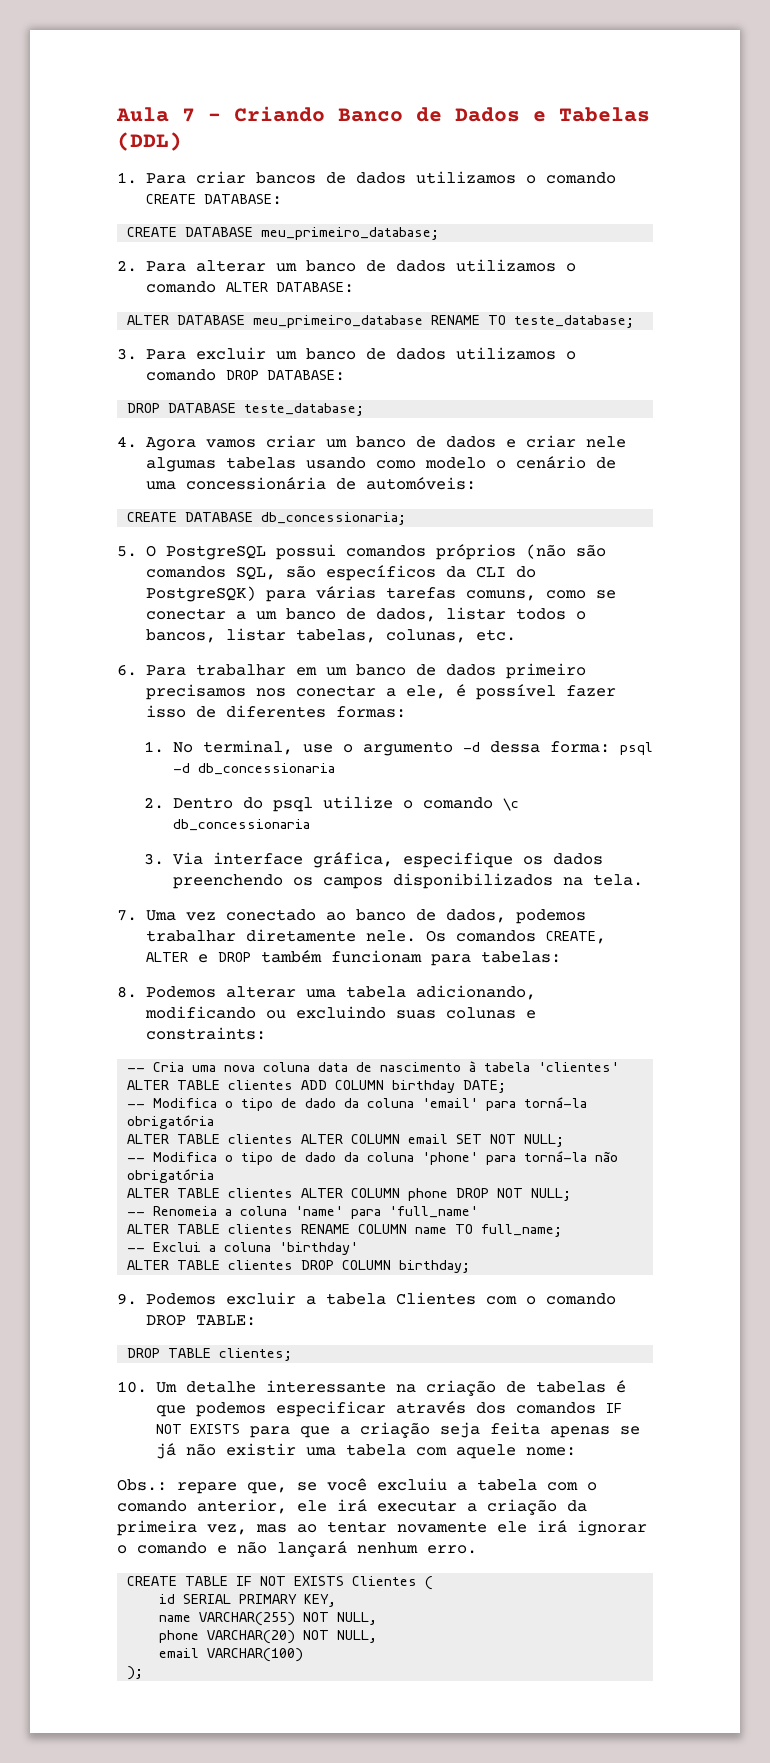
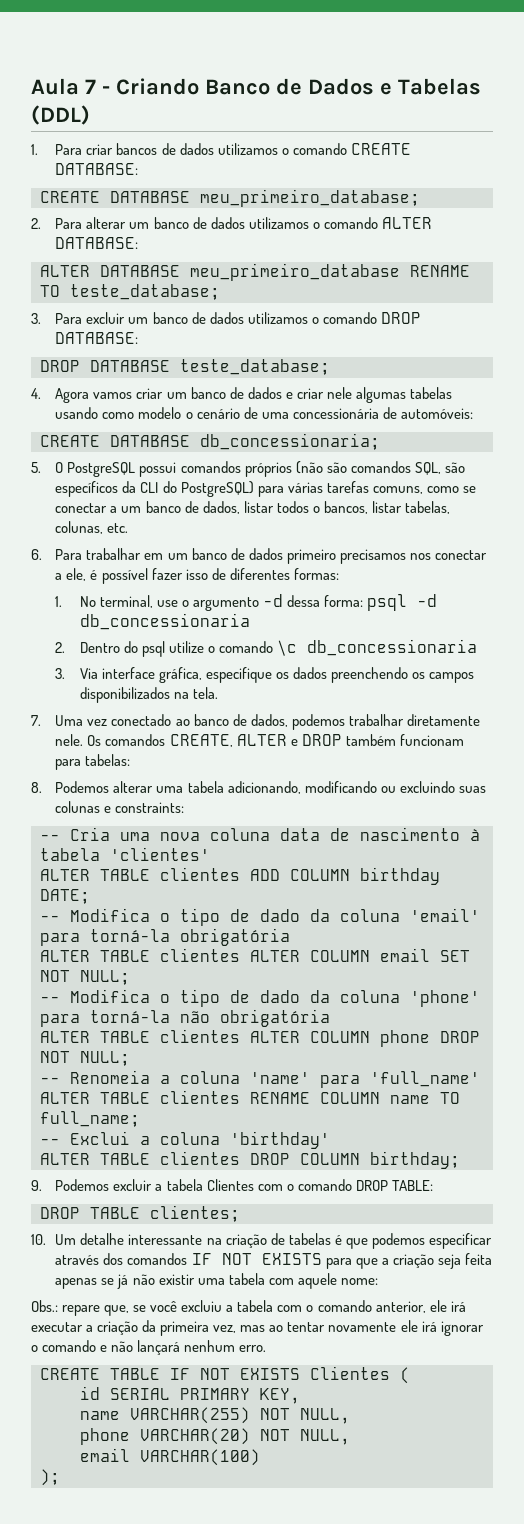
- 5. O PostgreSQL possui comandos próprios (não são comandos SQL, são específicos da CLI do PostgreSQK) para várias tarefas comuns, como se conectar a um banco de dados, listar todos o bancos, listar tabelas, colunas, etc.
+ 5. O PostgreSQL possui comandos próprios (não são comandos SQL, são específicos da CLI do PostgreSQL) para várias tarefas comuns, como se conectar a um banco de dados, listar todos o bancos, listar tabelas, colunas, etc.

